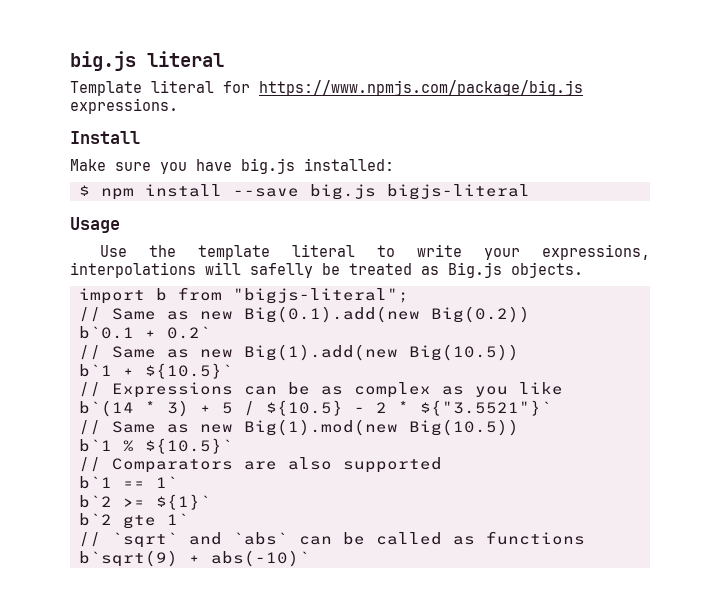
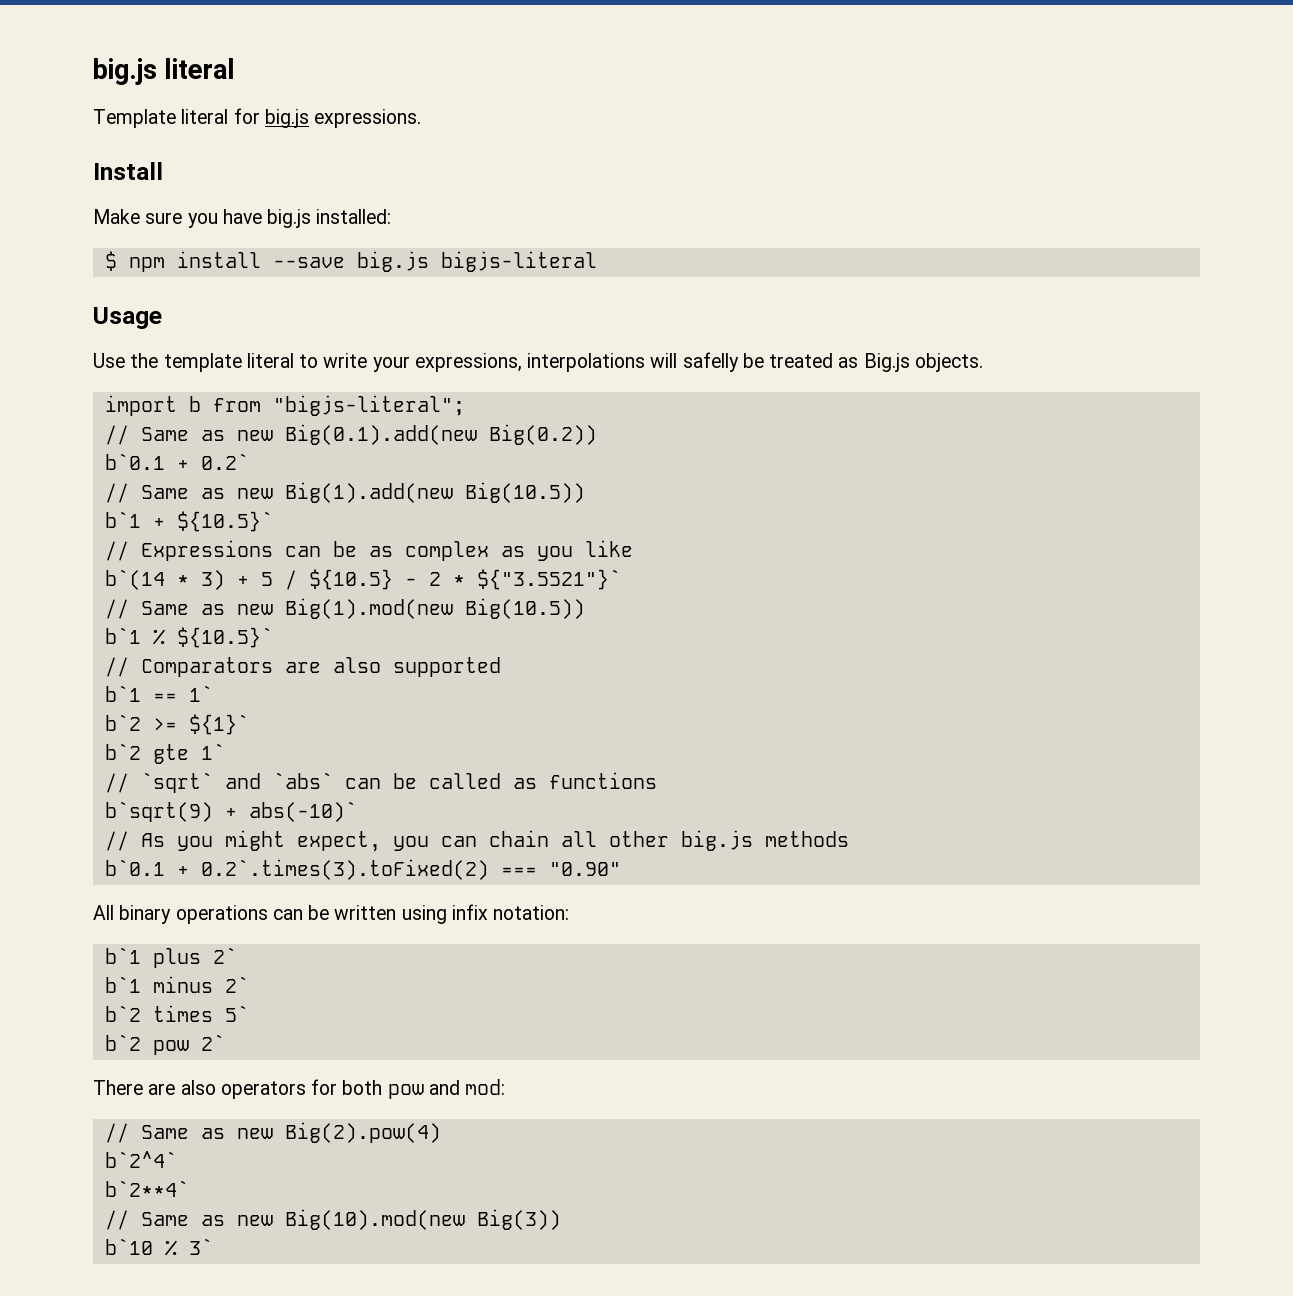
- Template literal for https://www.npmjs.com/package/big.js expressions.
+ Template literal for big.js expressions.
+ // As you might expect, you can chain all other big.js methods
+ b`0.1 + 0.2`.times(3).toFixed(2) === "0.90"
+ All binary operations can be written using infix notation:
+ b`1 plus 2`
+ b`1 minus 2`
+ b`2 times 5`
+ b`2 pow 2`
+ There are also operators for both pow and mod:
+ // Same as new Big(2).pow(4)
+ b`2^4`
+ b`2**4`
+ // Same as new Big(10).mod(new Big(3))
+ b`10 % 3`

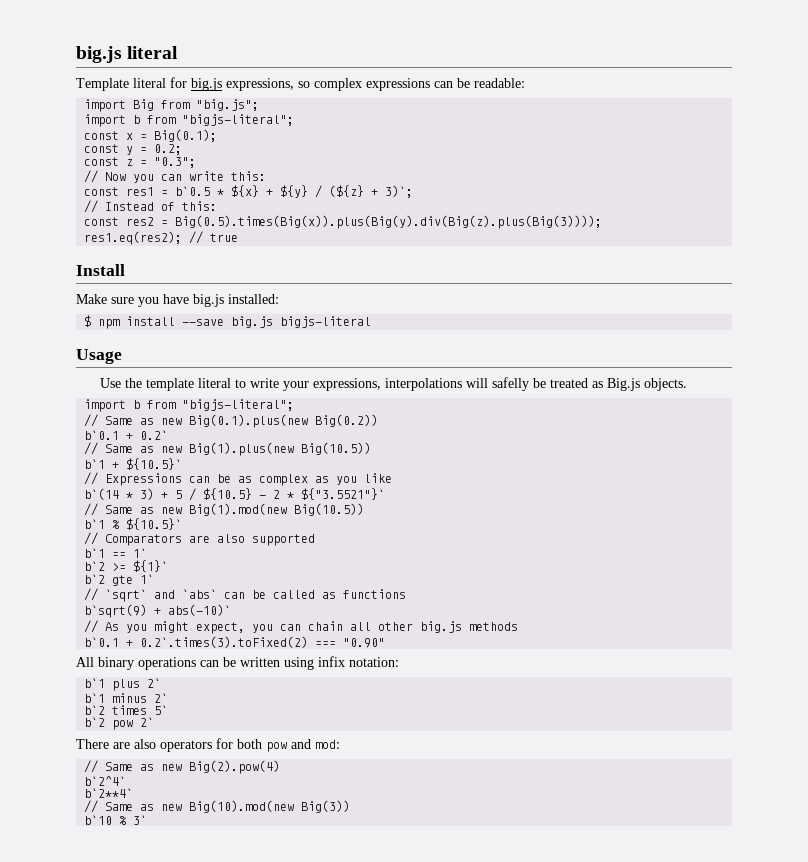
- Template literal for big.js expressions.
+ Template literal for big.js expressions, so complex expressions can be readable:
+ import Big from "big.js";
+ import b from "bigjs-literal";
+ const x = Big(0.1);
+ const y = 0.2;
+ const z = "0.3";
+ // Now you can write this:
+ const res1 = b`0.5 * ${x} + ${y} / (${z} + 3)`;
+ // Instead of this:
+ const res2 = Big(0.5).times(Big(x)).plus(Big(y).div(Big(z).plus(Big(3))));
+ res1.eq(res2); // true
- // Same as new Big(0.1).add(new Big(0.2))
+ // Same as new Big(0.1).plus(new Big(0.2))
- // Same as new Big(1).add(new Big(10.5))
+ // Same as new Big(1).plus(new Big(10.5))

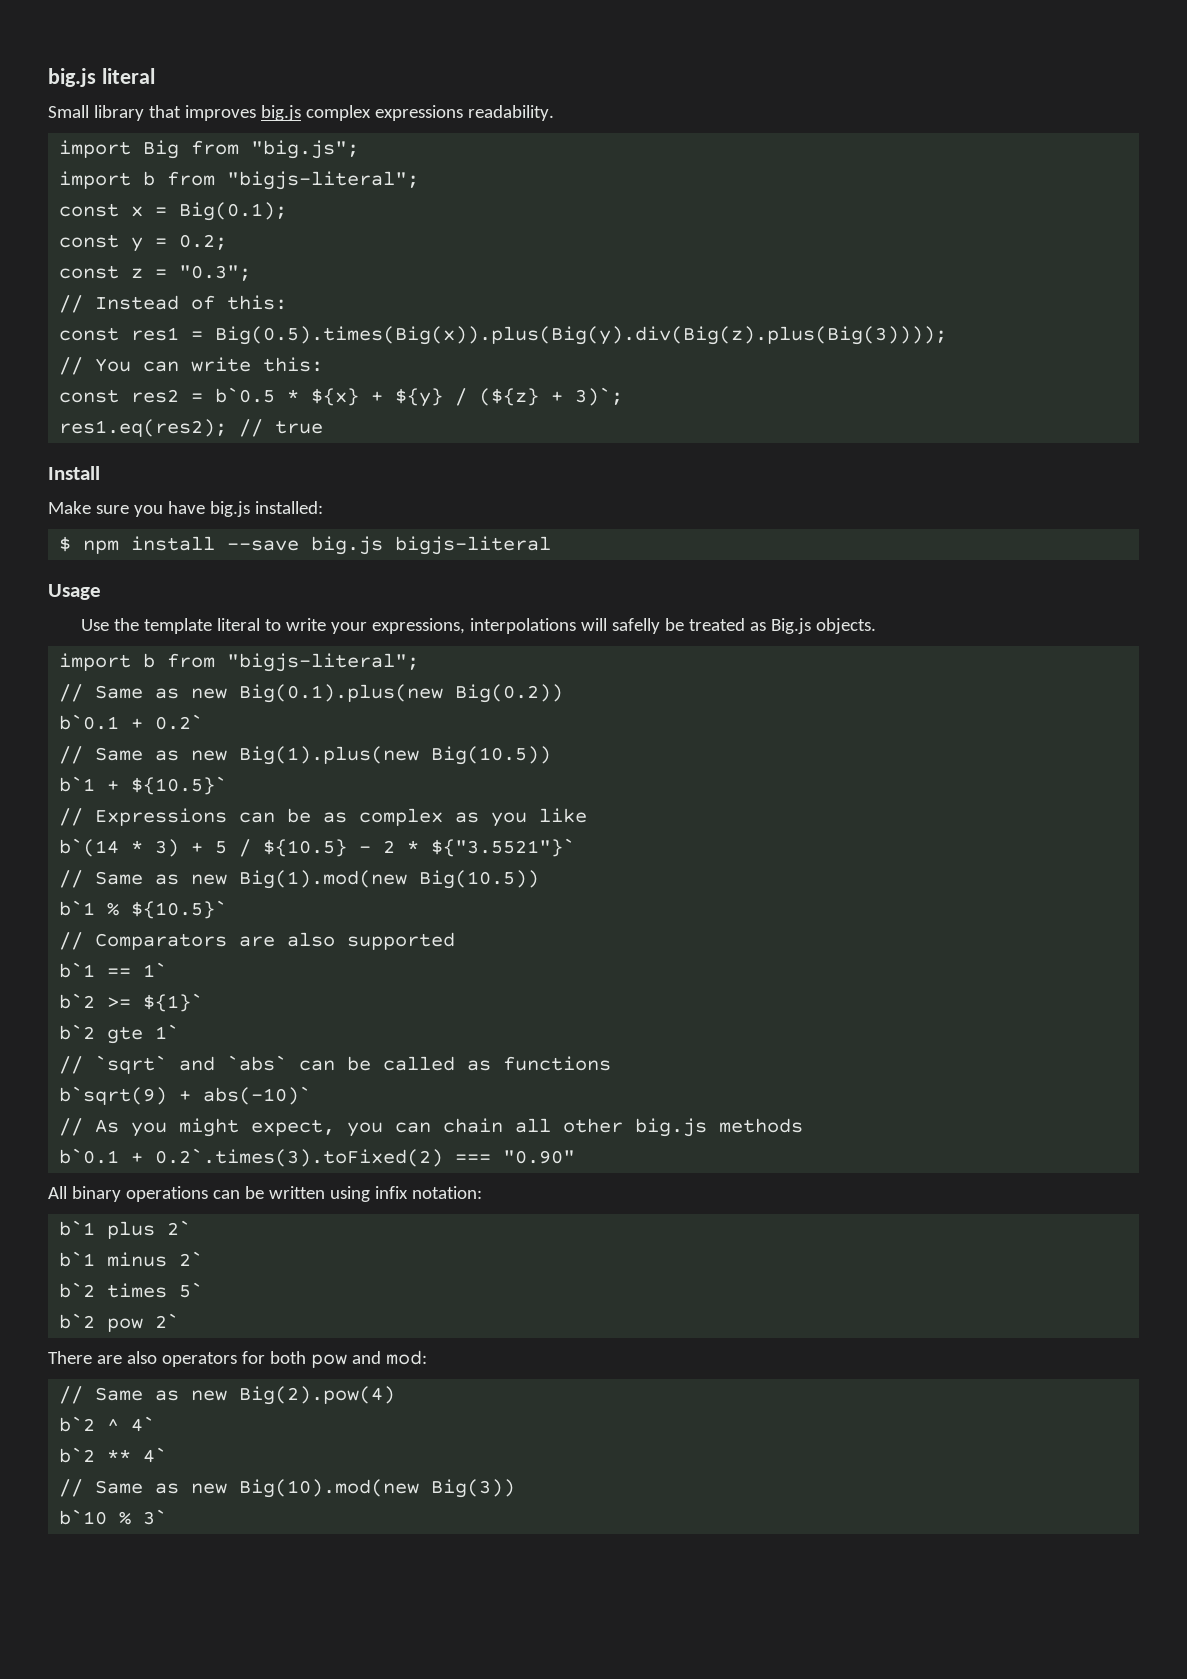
- Template literal for big.js expressions, so complex expressions can be readable:
+ Small library that improves big.js complex expressions readability.
- // Now you can write this:
+ // Instead of this:
+ const res1 = Big(0.5).times(Big(x)).plus(Big(y).div(Big(z).plus(Big(3))));
+ // You can write this:
- const res1 = b`0.5 * ${x} + ${y} / (${z} + 3)`;
+ const res2 = b`0.5 * ${x} + ${y} / (${z} + 3)`;
- // Instead of this:
- const res2 = Big(0.5).times(Big(x)).plus(Big(y).div(Big(z).plus(Big(3))));
- b`2^4`
- b`2**4`
+ b`2 ^ 4`
+ b`2 ** 4`

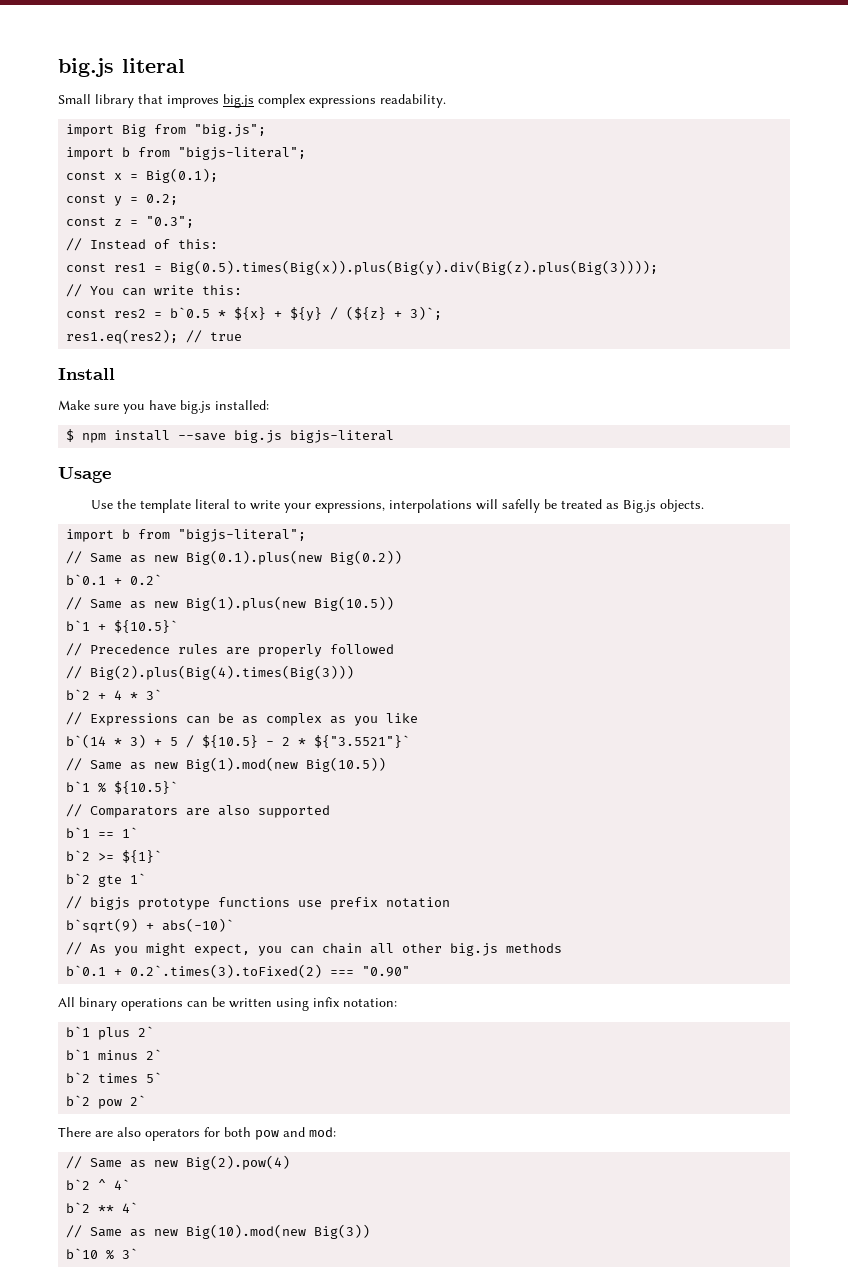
+ // Precedence rules are properly followed
+ // Big(2).plus(Big(4).times(Big(3)))
+ b`2 + 4 * 3`
- // `sqrt` and `abs` can be called as functions
+ // bigjs prototype functions use prefix notation

